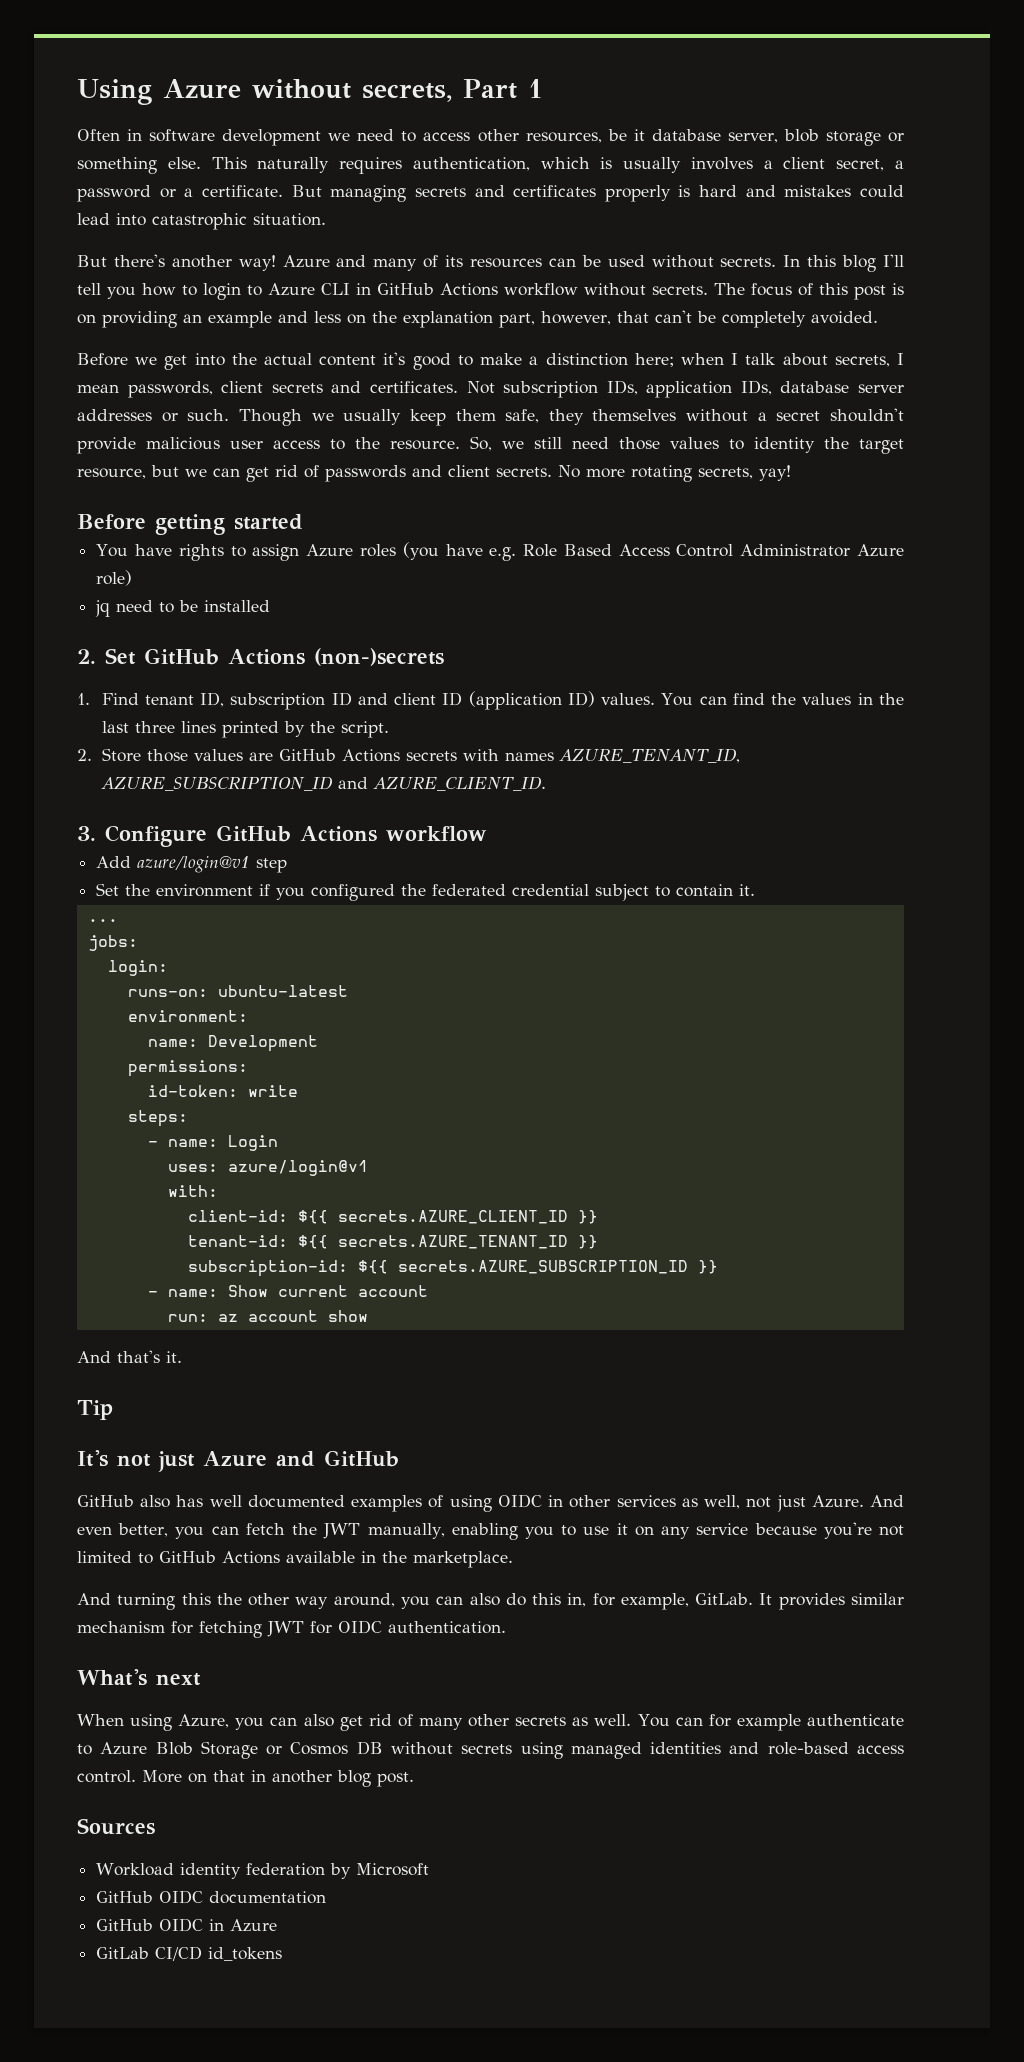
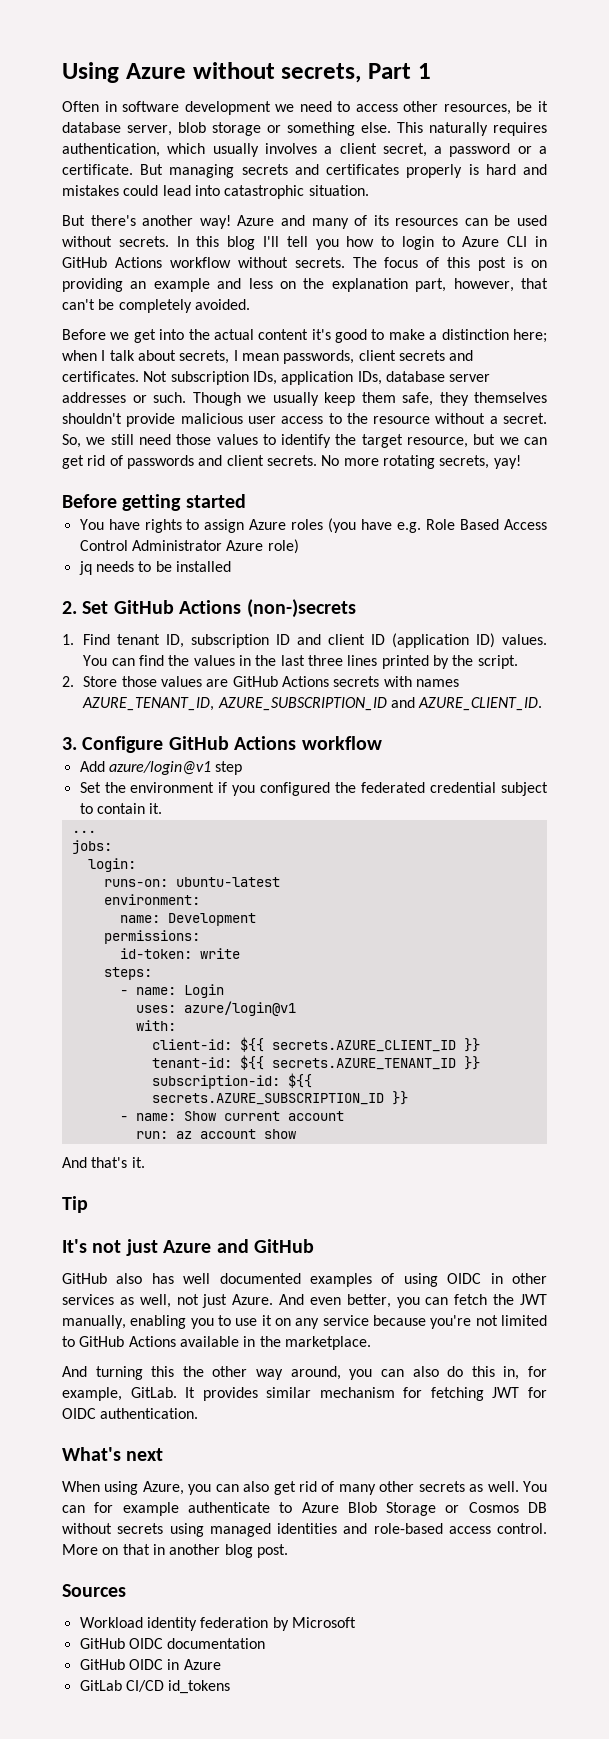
- This naturally requires authentication, which is usually involves a client secret, a password or a certificate.
+ This naturally requires authentication, which usually involves a client secret, a password or a certificate.
- Though we usually keep them safe, they themselves without a secret shouldn't provide malicious user access to the resource.
+ Though we usually keep them safe, they themselves shouldn't provide malicious user access to the resource without a secret.
- So, we still need those values to identity the target resource, but we can get rid of passwords and client secrets.
+ So, we still need those values to identify the target resource, but we can get rid of passwords and client secrets.
- jq need to be installed
+ jq needs to be installed

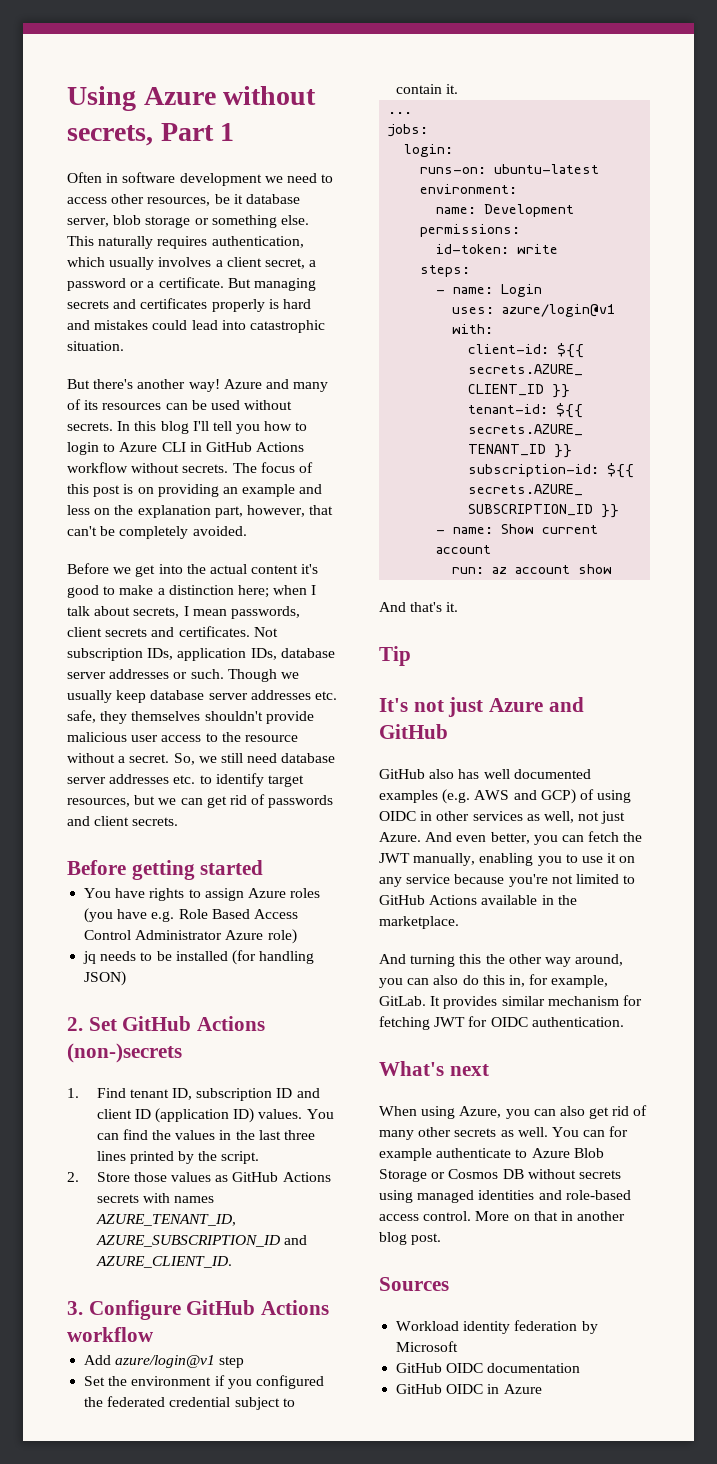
- Though we usually keep them safe, they themselves shouldn't provide malicious user access to the resource without a secret.
+ Though we usually keep database server addresses etc. safe, they themselves shouldn't provide malicious user access to the resource without a secret.
- So, we still need those values to identify the target resource, but we can get rid of passwords and client secrets. No more rotating secrets, yay!
+ So, we still need database server addresses etc. to identify target resources, but we can get rid of passwords and client secrets.
- jq needs to be installed
+ jq needs to be installed (for handling JSON)
- 2. Store those values are GitHub Actions secrets with names AZURE_TENANT_ID, AZURE_SUBSCRIPTION_ID and AZURE_CLIENT_ID.
+ 2. Store those values as GitHub Actions secrets with names AZURE_TENANT_ID, AZURE_SUBSCRIPTION_ID and AZURE_CLIENT_ID.
- GitHub also has well documented examples of using OIDC in other services as well, not just Azure.
+ GitHub also has well documented examples (e.g. AWS and GCP) of using OIDC in other services as well, not just Azure.
- GitLab CI/CD id_tokens

